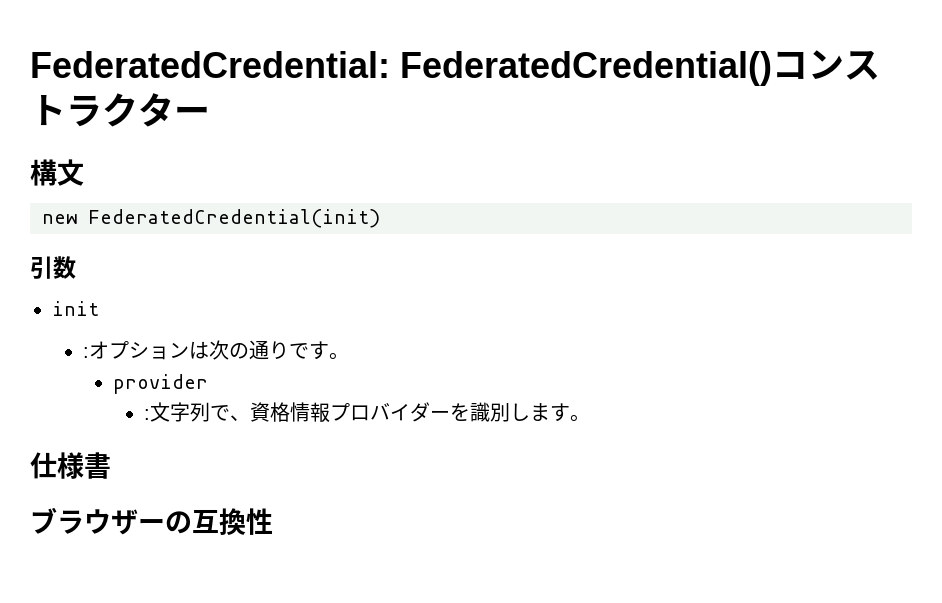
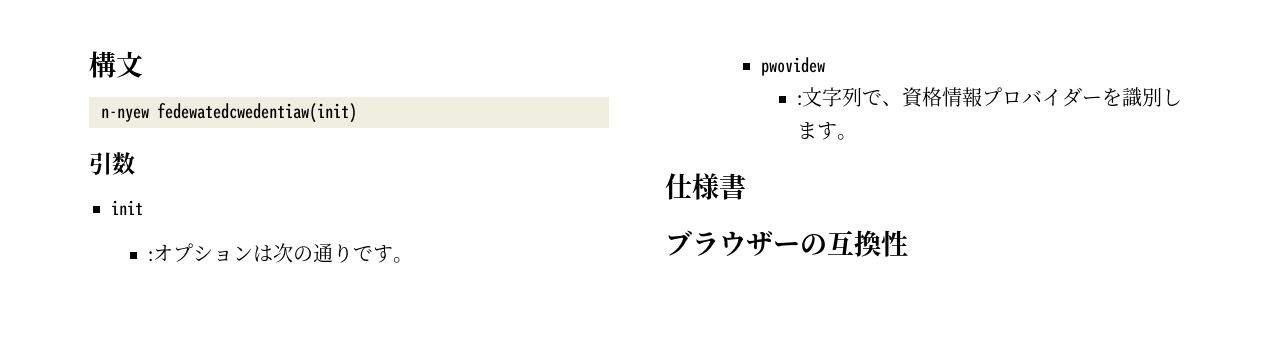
- FederatedCredential: FederatedCredential()コンストラクター
- new FederatedCredential(init)
+ n-nyew fedewatedcwedentiaw(init)
- provider
+ pwovidew

